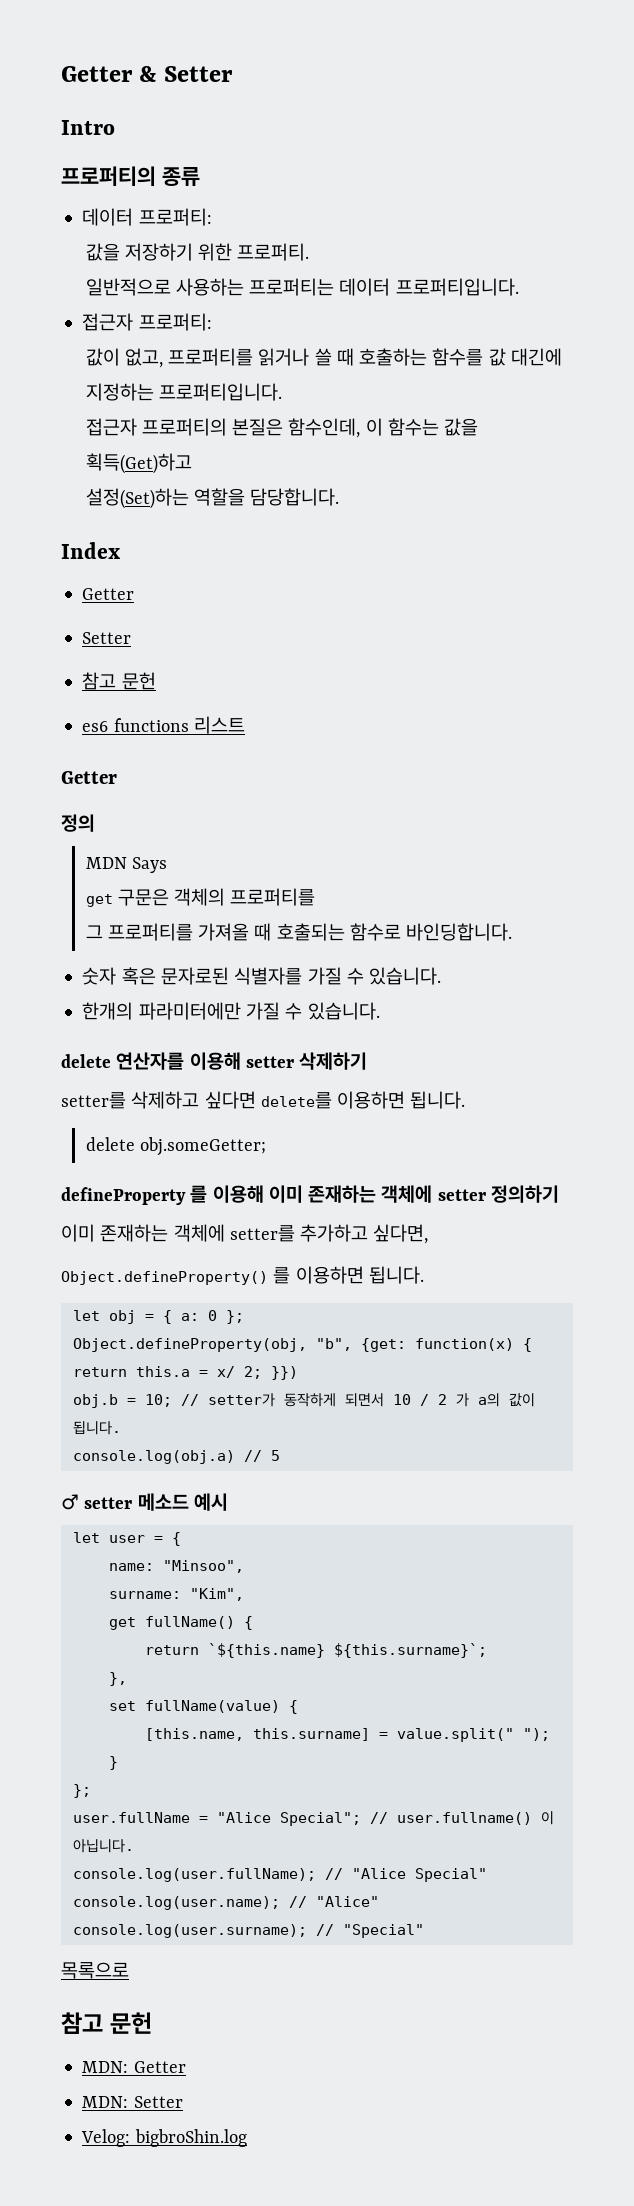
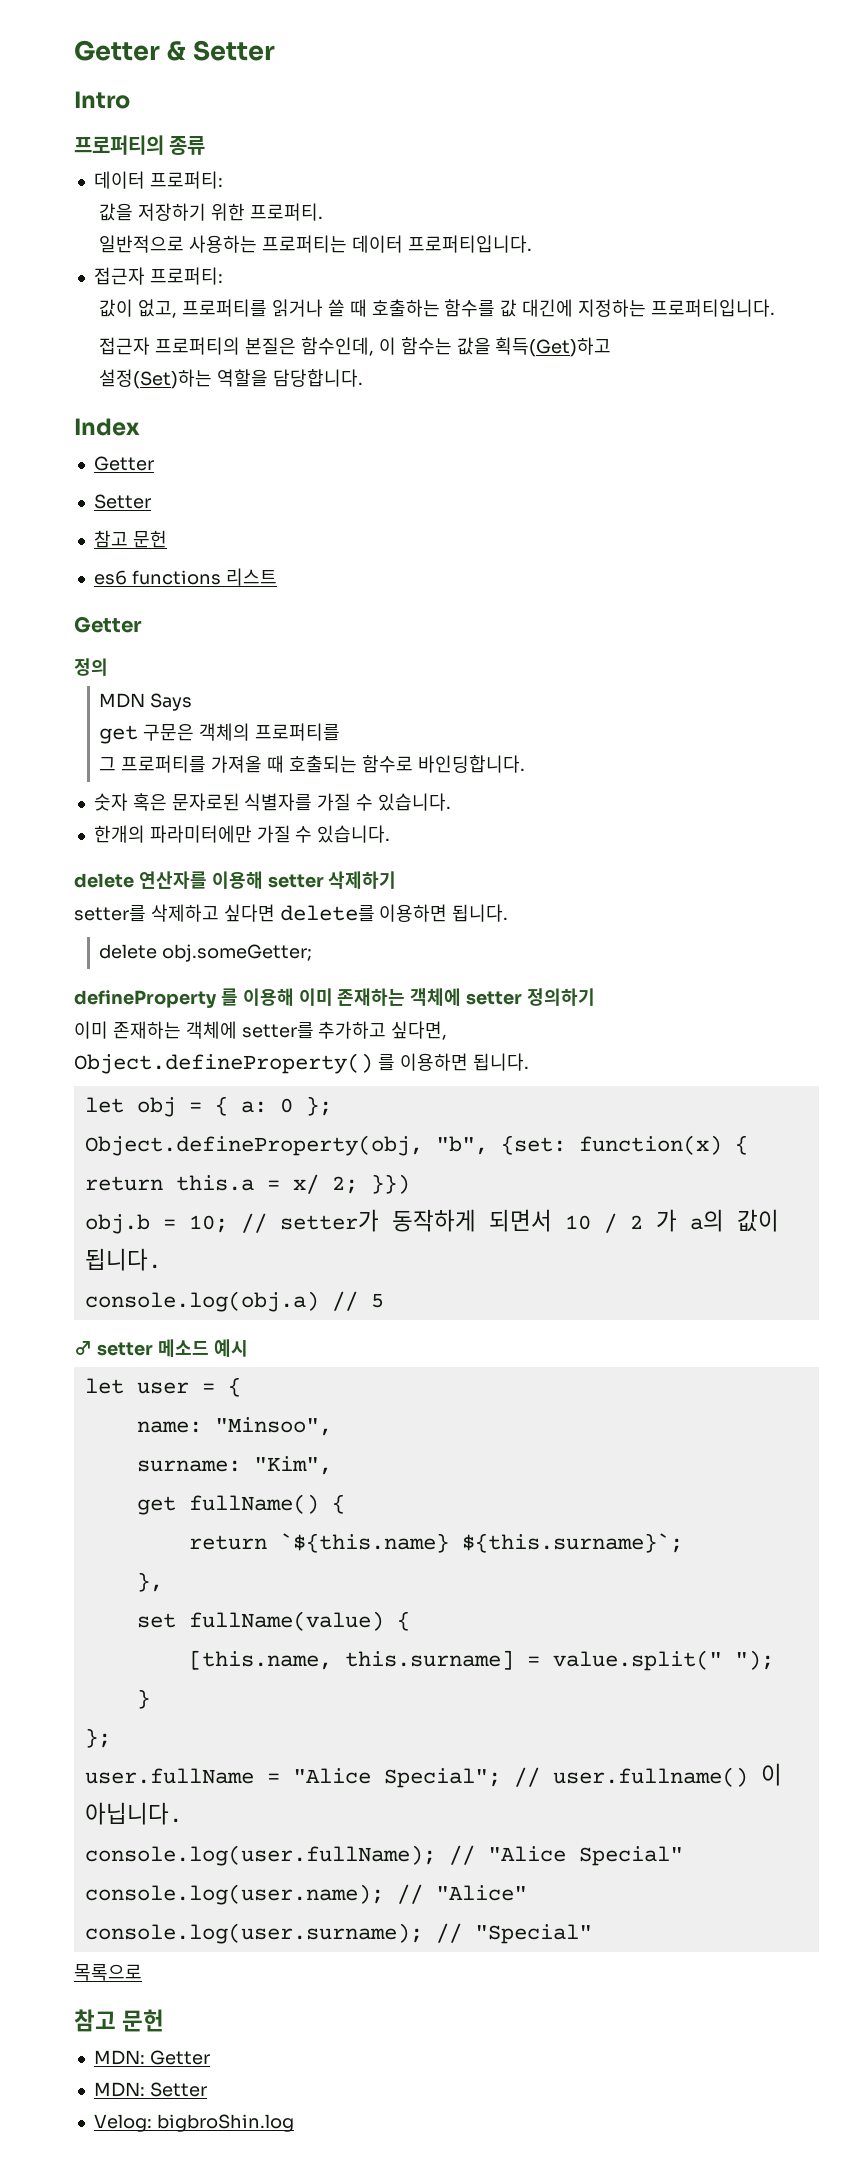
- Object.defineProperty(obj, "b", {get: function(x) { return this.a = x/ 2; }})
+ Object.defineProperty(obj, "b", {set: function(x) { return this.a = x/ 2; }})

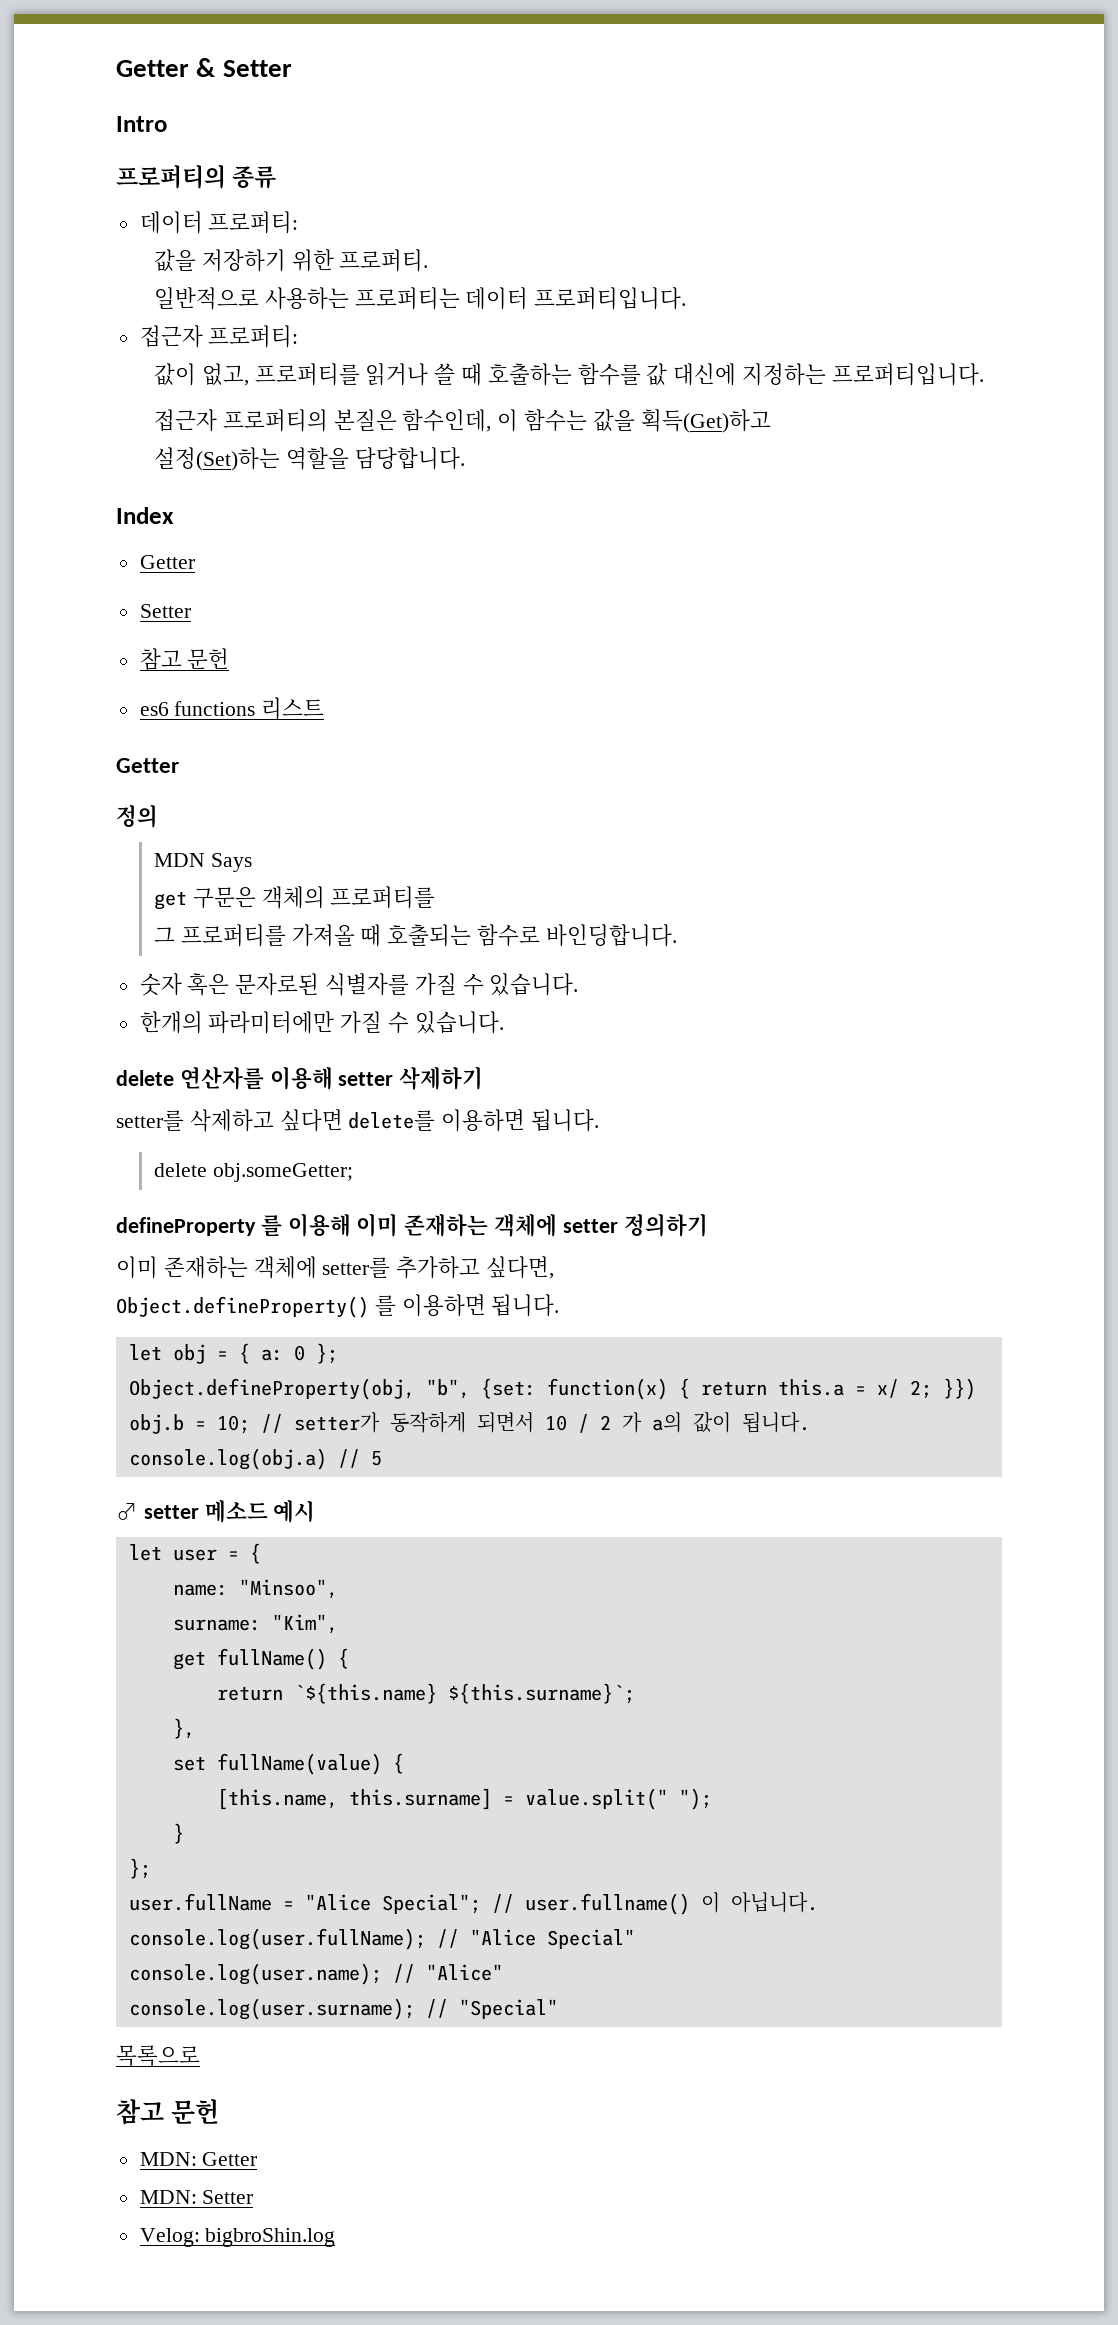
- 값이 없고, 프로퍼티를 읽거나 쓸 때 호출하는 함수를 값 대긴에 지정하는 프로퍼티입니다.
+ 값이 없고, 프로퍼티를 읽거나 쓸 때 호출하는 함수를 값 대신에 지정하는 프로퍼티입니다.

